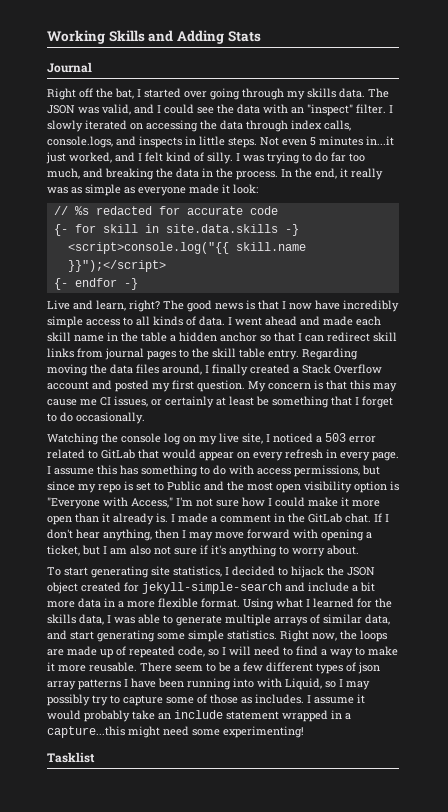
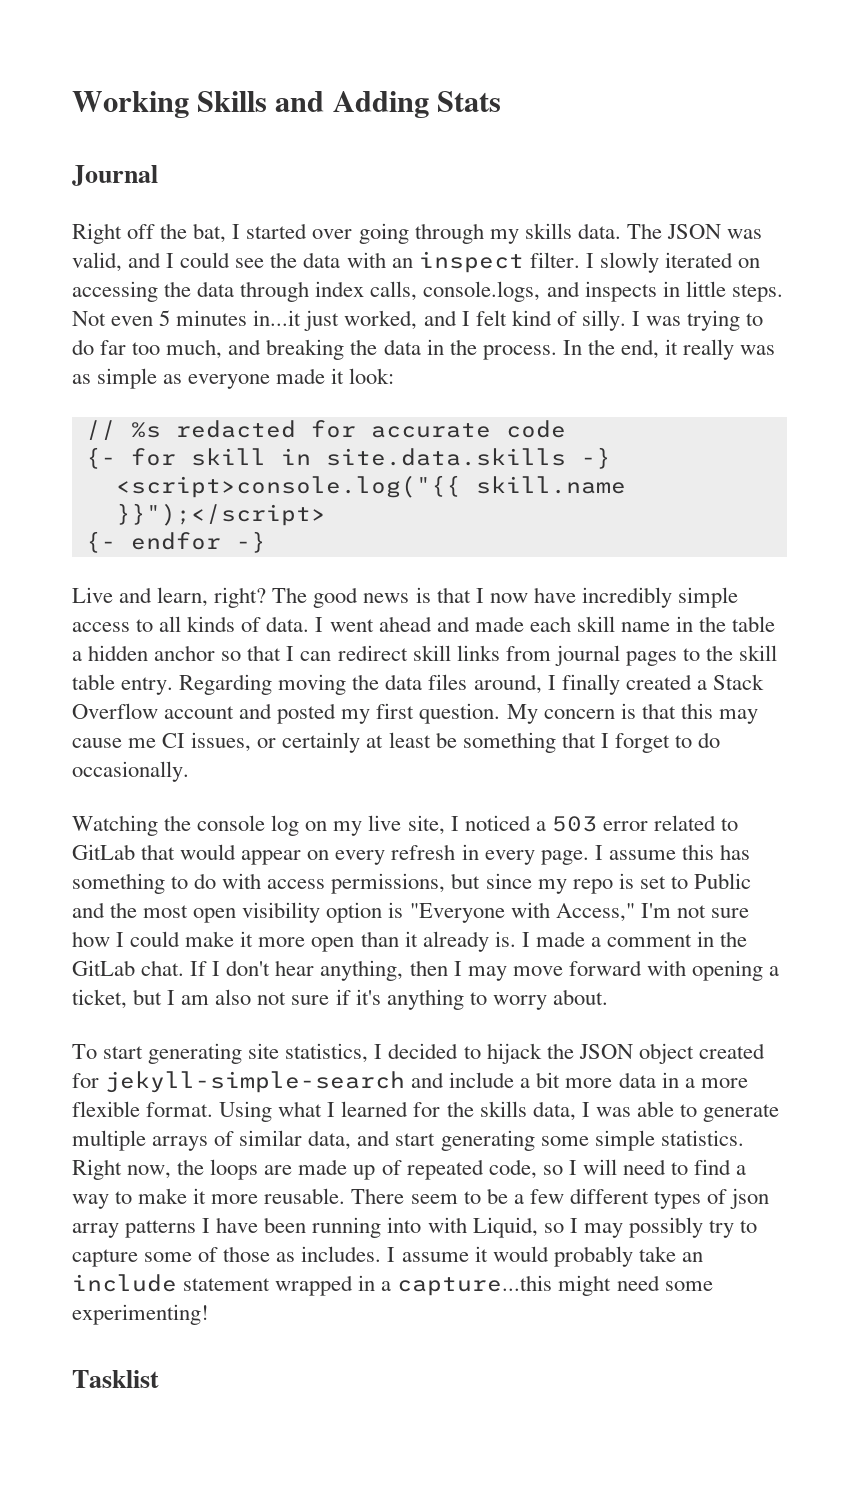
- The JSON was valid, and I could see the data with an "inspect" filter.
+ The JSON was valid, and I could see the data with an inspect filter.

